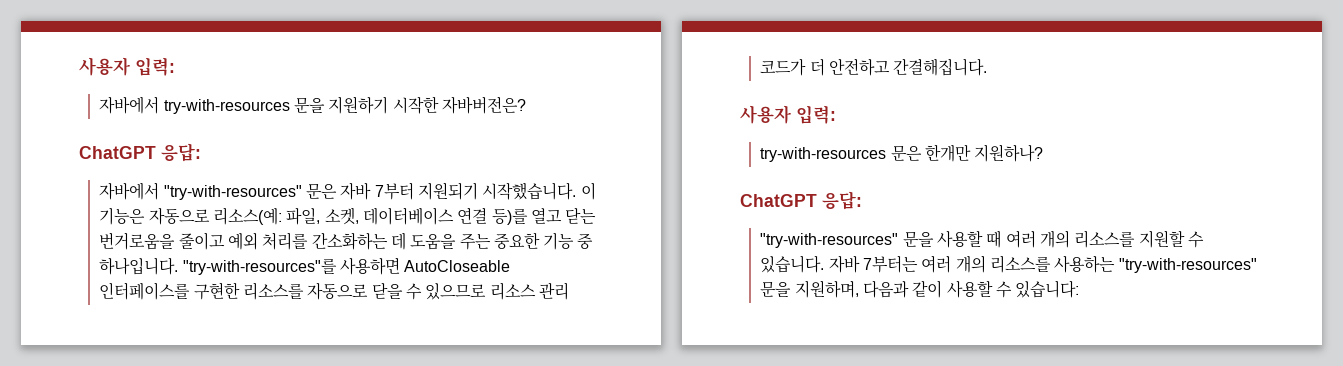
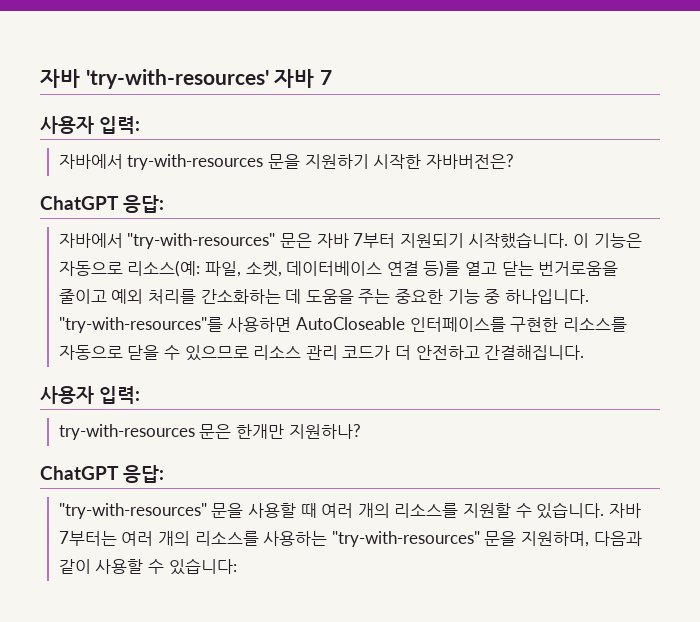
+ 자바 'try-with-resources' 자바 7

